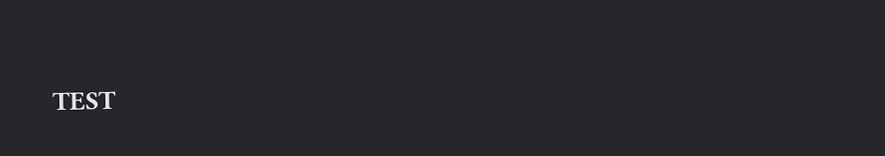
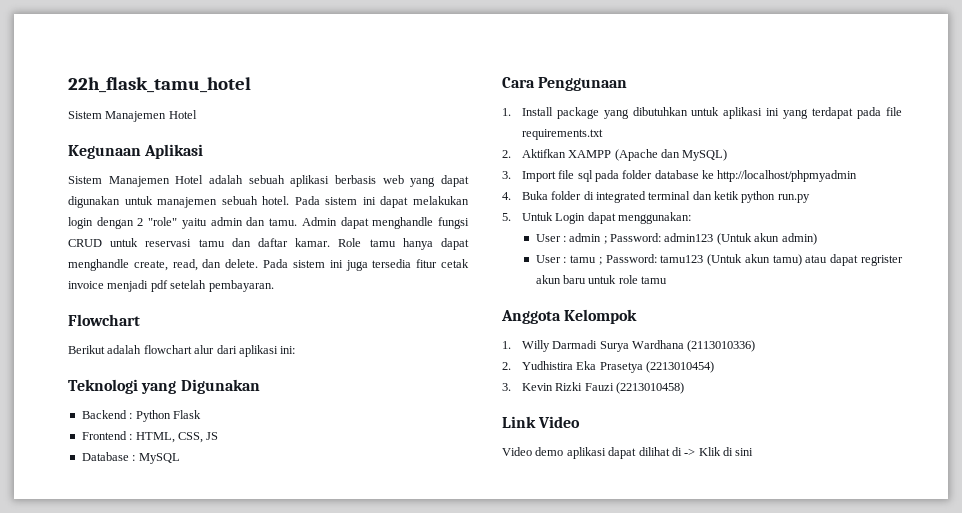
- TEST
+ 22h_flask_tamu_hotel
+ Sistem Manajemen Hotel
+ Kegunaan Aplikasi
+ Sistem Manajemen Hotel adalah sebuah aplikasi berbasis web yang dapat digunakan untuk manajemen sebuah hotel. Pada sistem ini dapat melakukan login dengan 2 "role" yaitu admin dan tamu. Admin dapat menghandle fungsi CRUD untuk reservasi tamu dan daftar kamar. Role tamu hanya dapat menghandle create, read, dan delete. Pada sistem ini juga tersedia fitur cetak invoice menjadi pdf setelah pembayaran.
+ Flowchart
+ Berikut adalah flowchart alur dari aplikasi ini:
+ Teknologi yang Digunakan
+ Backend : Python Flask
+ Frontend : HTML, CSS, JS
+ Database : MySQL
+ Cara Penggunaan
+ 1. Install package yang dibutuhkan untuk aplikasi ini yang terdapat pada file requirements.txt
+ 2. Aktifkan XAMPP (Apache dan MySQL)
+ 3. Import file sql pada folder database ke http://localhost/phpmyadmin
+ 4. Buka folder di integrated terminal dan ketik python run.py
+ 5. Untuk Login dapat menggunakan:
+ User : admin ; Password: admin123 (Untuk akun admin)
+ User : tamu ; Password: tamu123 (Untuk akun tamu) atau dapat regrister akun baru untuk role tamu
+ Anggota Kelompok
+ 1. Willy Darmadi Surya Wardhana (2113010336)
+ 2. Yudhistira Eka Prasetya (2213010454)
+ 3. Kevin Rizki Fauzi (2213010458)
+ Link Video
+ Video demo aplikasi dapat dilihat di -> Klik di sini

